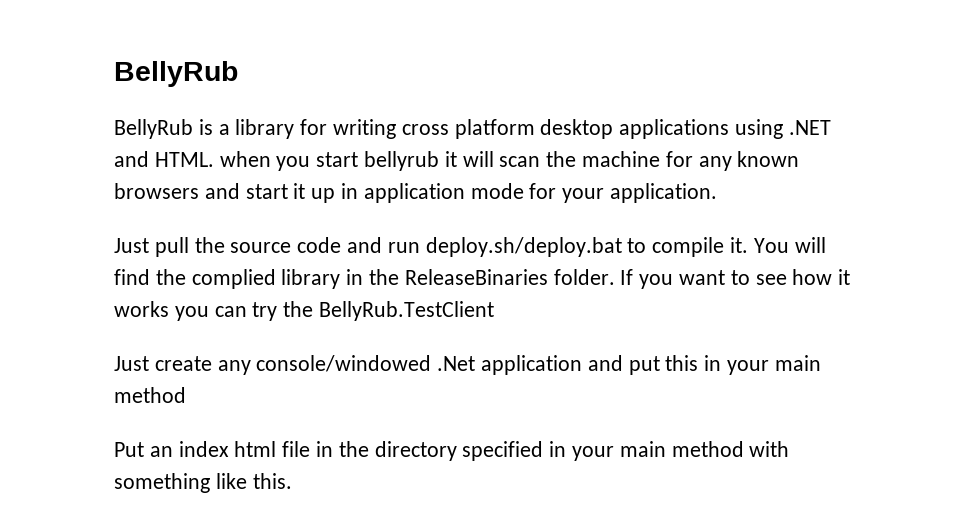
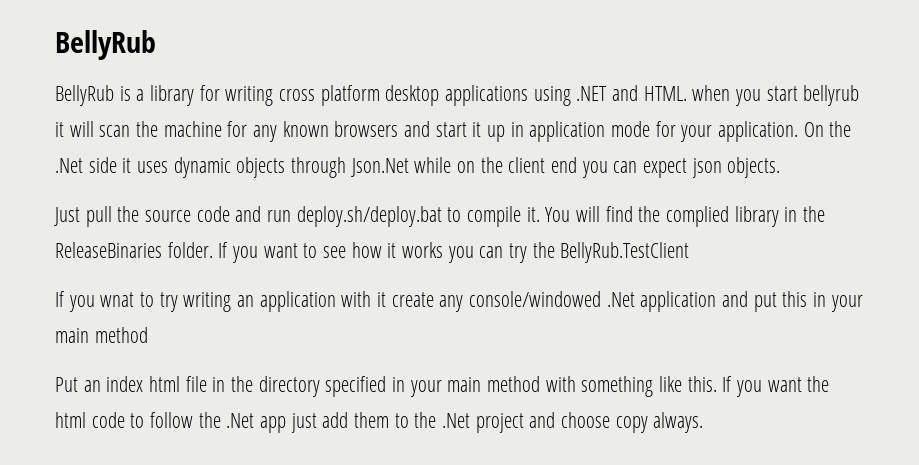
+ On the .Net side it uses dynamic objects through Json.Net while on the client end you can expect json objects.
- Just create any console/windowed .Net application and put this in your main method
+ If you wnat to try writing an application with it create any console/windowed .Net application and put this in your main method
+ If you want the html code to follow the .Net app just add them to the .Net project and choose copy always.

